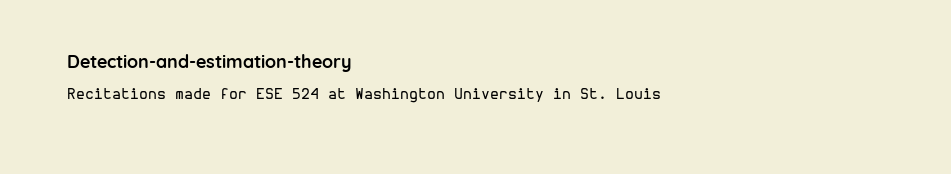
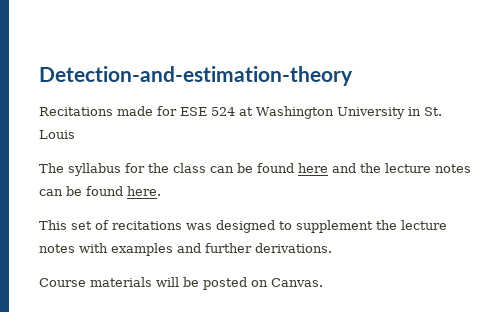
+ The syllabus for the class can be found here and the lecture notes can be found here.
+ This set of recitations was designed to supplement the lecture notes with examples and further derivations.
+ Course materials will be posted on Canvas.

